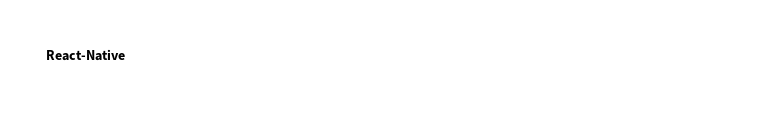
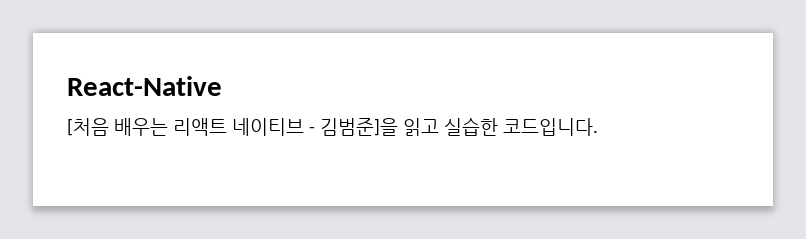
+ [처음 배우는 리액트 네이티브 - 김범준]을 읽고 실습한 코드입니다.

